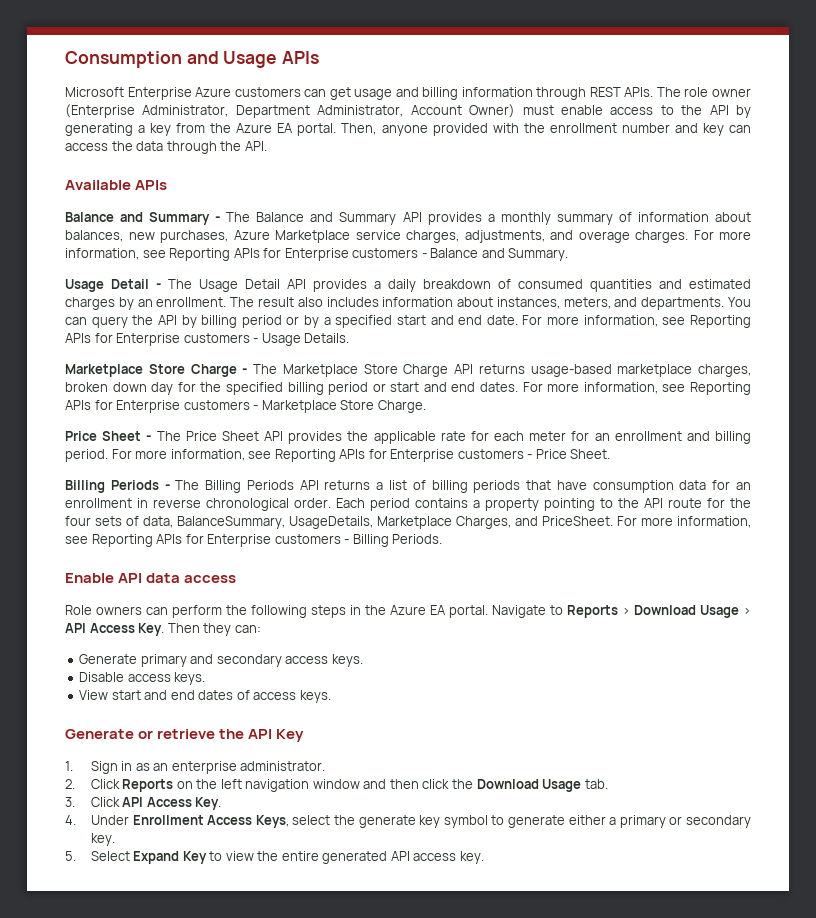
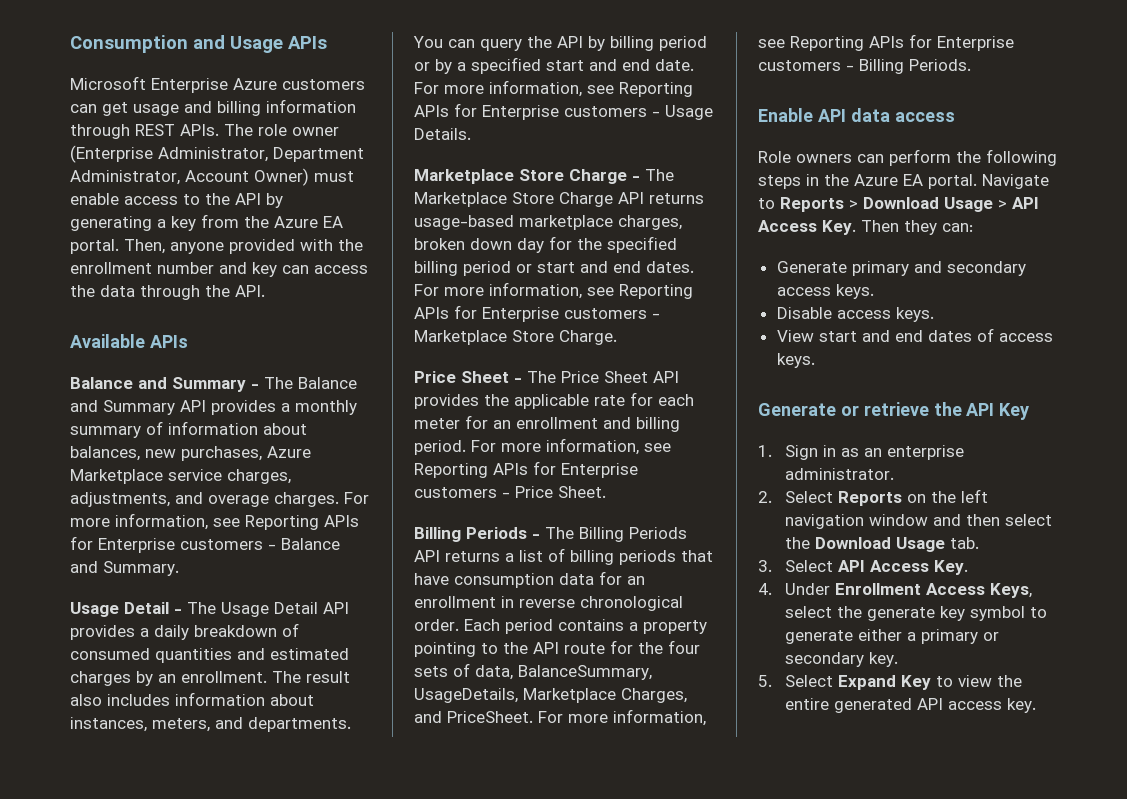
- 2. Click Reports on the left navigation window and then click the Download Usage tab.
+ 2. Select Reports on the left navigation window and then select the Download Usage tab.
- 3. Click API Access Key.
+ 3. Select API Access Key.

